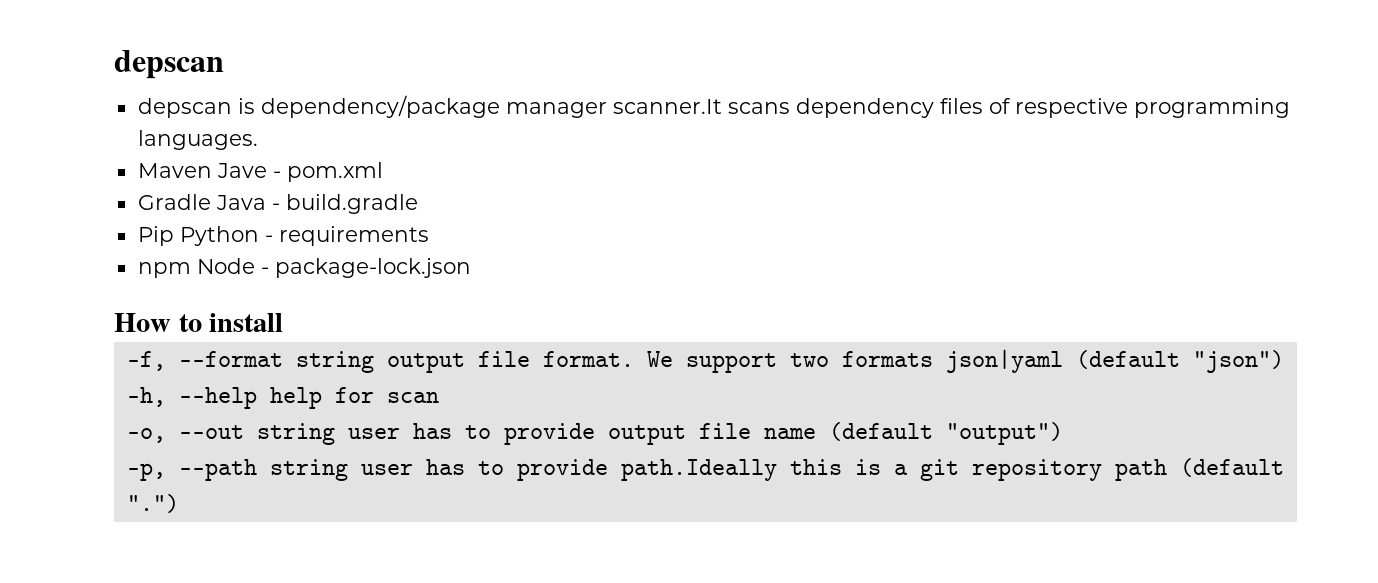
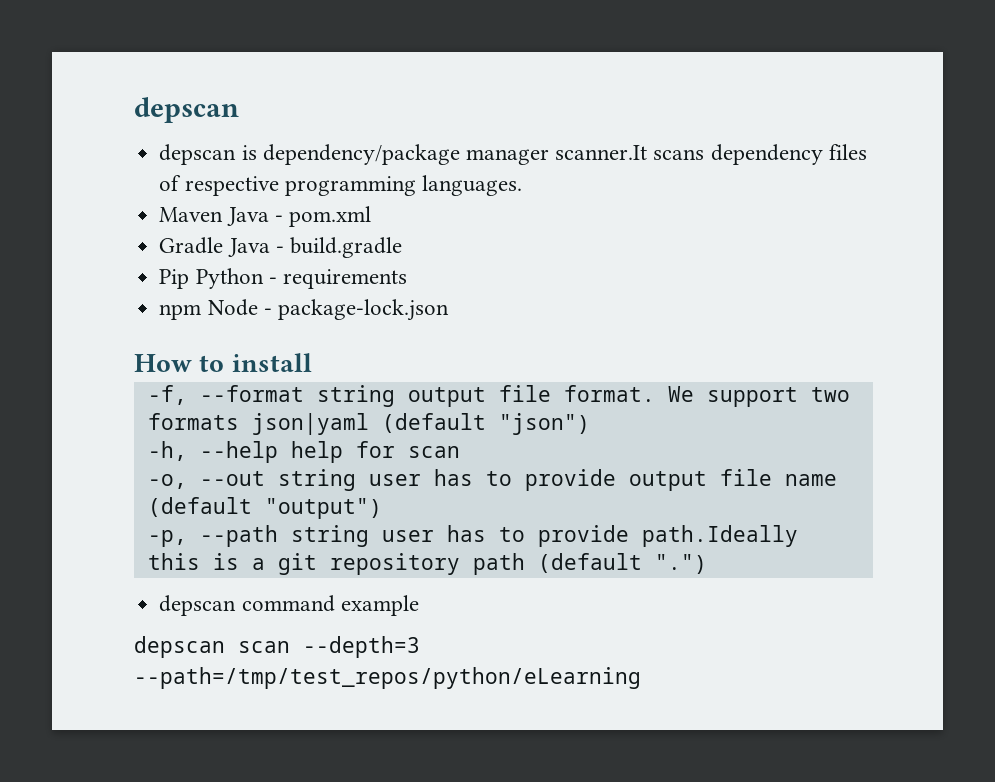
- Maven Jave - pom.xml
+ Maven Java - pom.xml
+ depscan command example
+ depscan scan --depth=3 --path=/tmp/test_repos/python/eLearning

